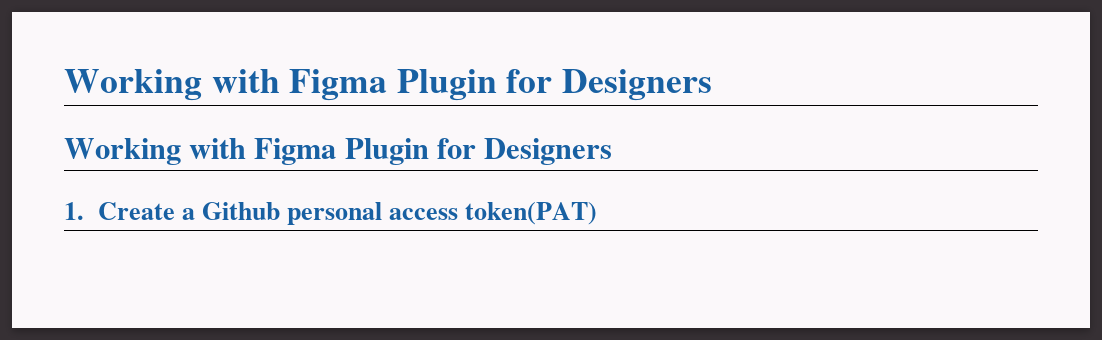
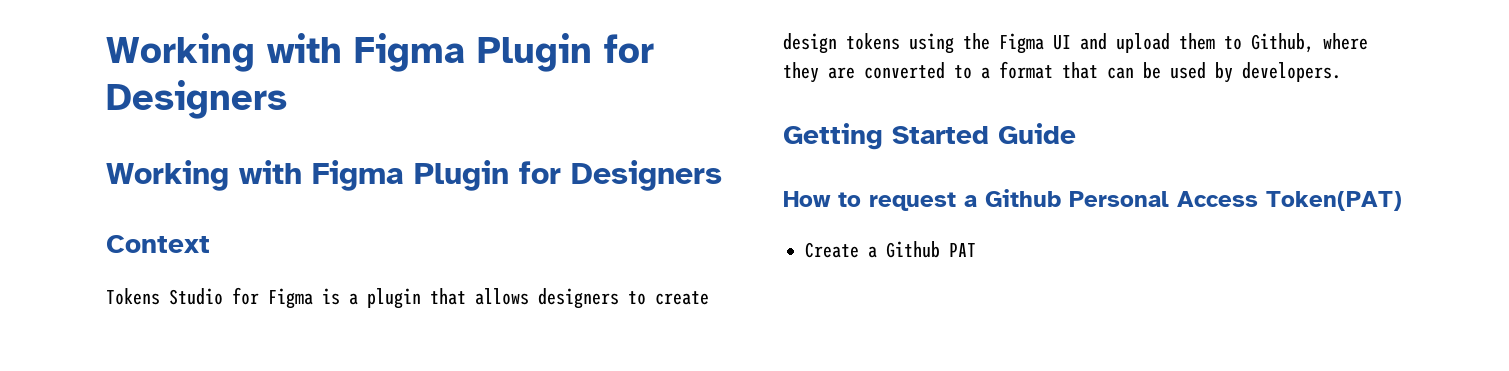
- 1. Create a Github personal access token(PAT)
+ Context
+ Tokens Studio for Figma is a plugin that allows designers to create design tokens using the Figma UI and upload them to Github, where they are converted to a format that can be used by developers.
+ Getting Started Guide
+ How to request a Github Personal Access Token(PAT)
+ Create a Github PAT

